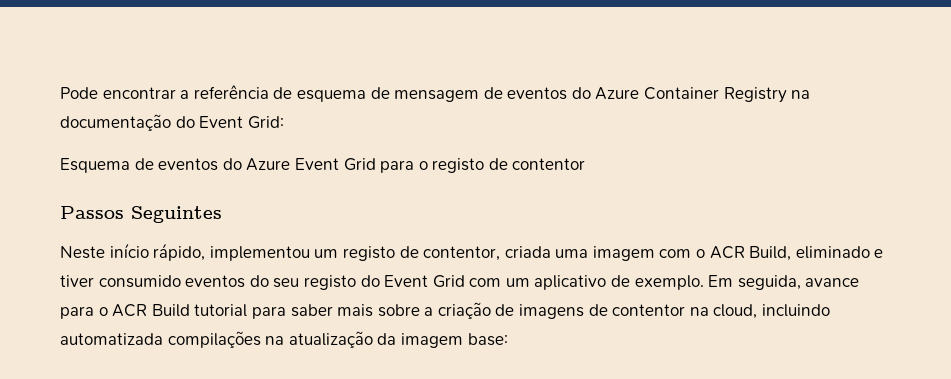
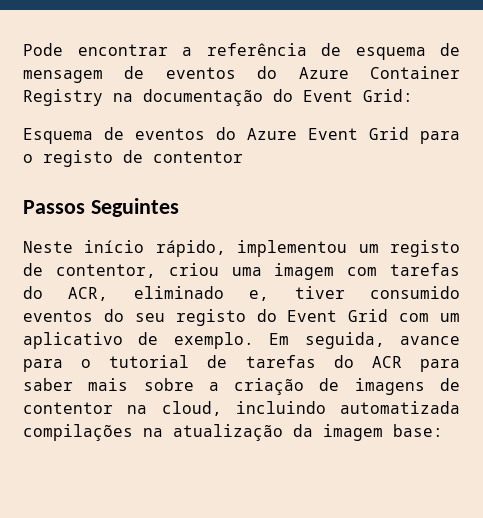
- Neste início rápido, implementou um registo de contentor, criada uma imagem com o ACR Build, eliminado e tiver consumido eventos do seu registo do Event Grid com um aplicativo de exemplo.
+ Neste início rápido, implementou um registo de contentor, criou uma imagem com tarefas do ACR, eliminado e, tiver consumido eventos do seu registo do Event Grid com um aplicativo de exemplo.
- Em seguida, avance para o ACR Build tutorial para saber mais sobre a criação de imagens de contentor na cloud, incluindo automatizada compilações na atualização da imagem base:
+ Em seguida, avance para o tutorial de tarefas do ACR para saber mais sobre a criação de imagens de contentor na cloud, incluindo automatizada compilações na atualização da imagem base:

